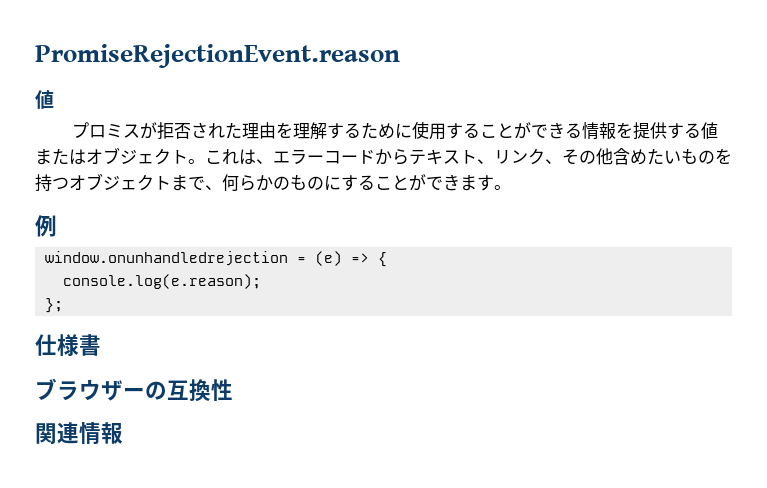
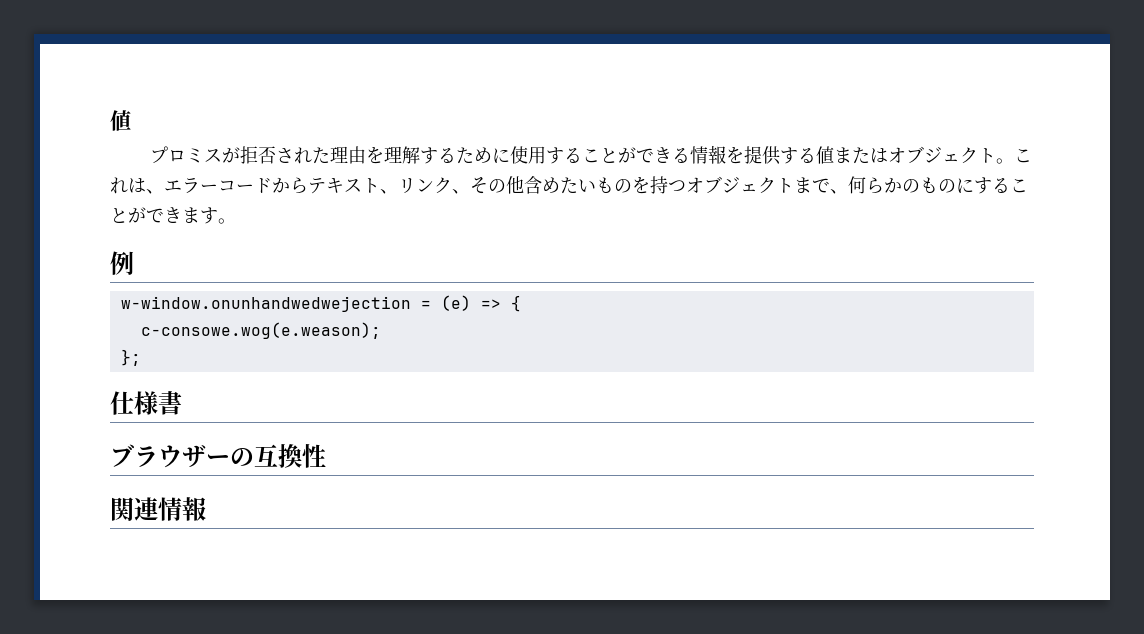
- PromiseRejectionEvent.reason
- window.onunhandledrejection = (e) => {
+ w-window.onunhandwedwejection = (e) => {
- console.log(e.reason);
+ c-consowe.wog(e.weason);

